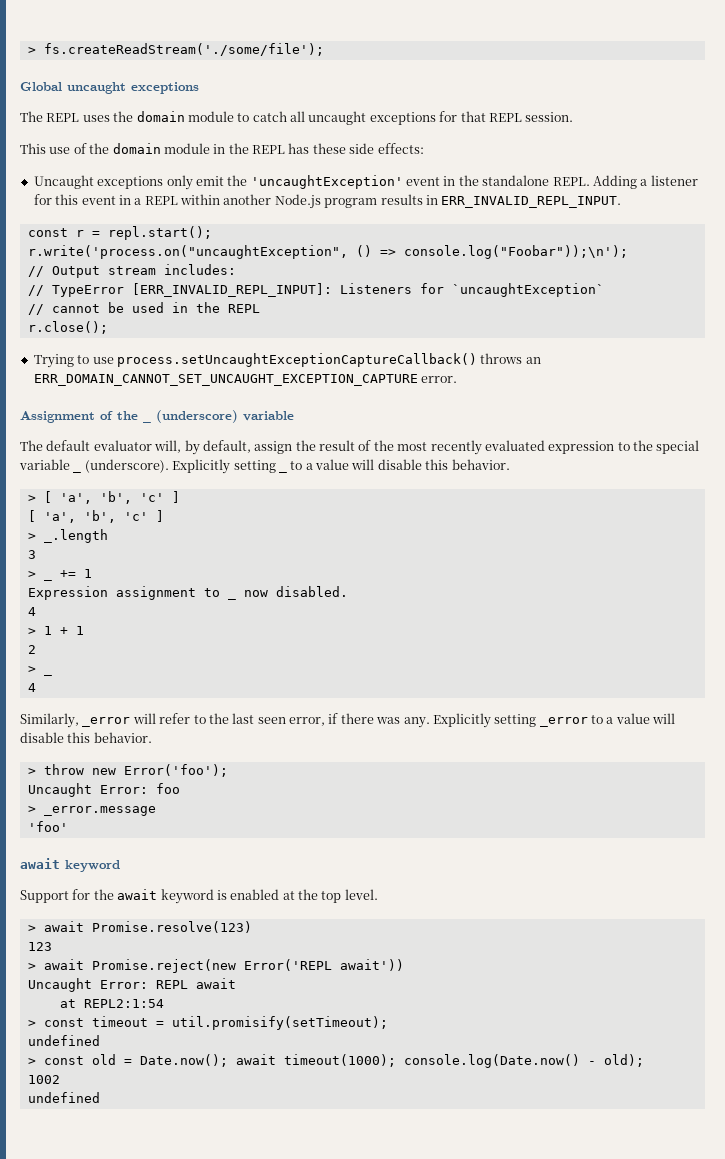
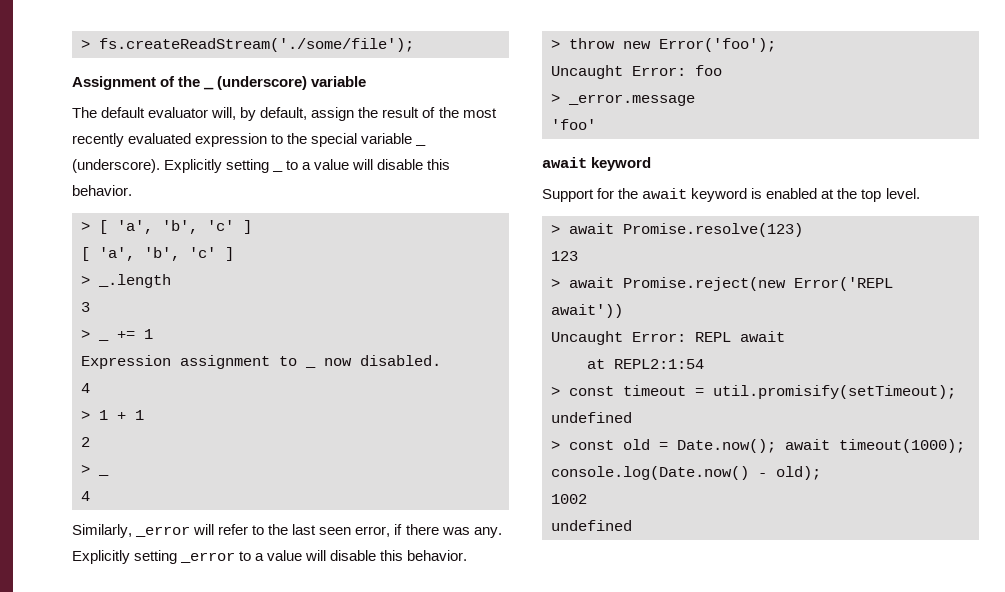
- Global uncaught exceptions
- The REPL uses the domain module to catch all uncaught exceptions for that REPL session.
- This use of the domain module in the REPL has these side effects:
- Uncaught exceptions only emit the 'uncaughtException' event in the standalone REPL. Adding a listener for this event in a REPL within another Node.js program results in ERR_INVALID_REPL_INPUT.
- const r = repl.start();
- r.write('process.on("uncaughtException", () => console.log("Foobar"));\n');
- // Output stream includes:
- // TypeError [ERR_INVALID_REPL_INPUT]: Listeners for `uncaughtException`
- // cannot be used in the REPL
- r.close();
- Trying to use process.setUncaughtExceptionCaptureCallback() throws an ERR_DOMAIN_CANNOT_SET_UNCAUGHT_EXCEPTION_CAPTURE error.

